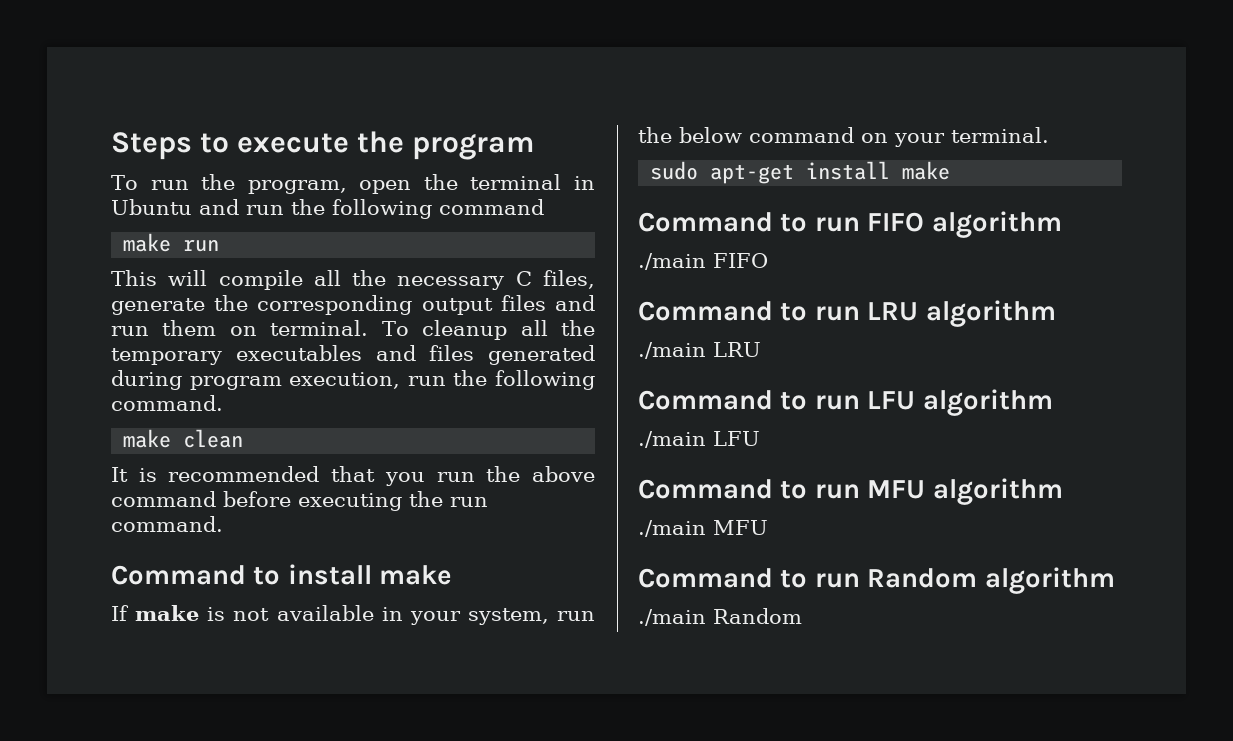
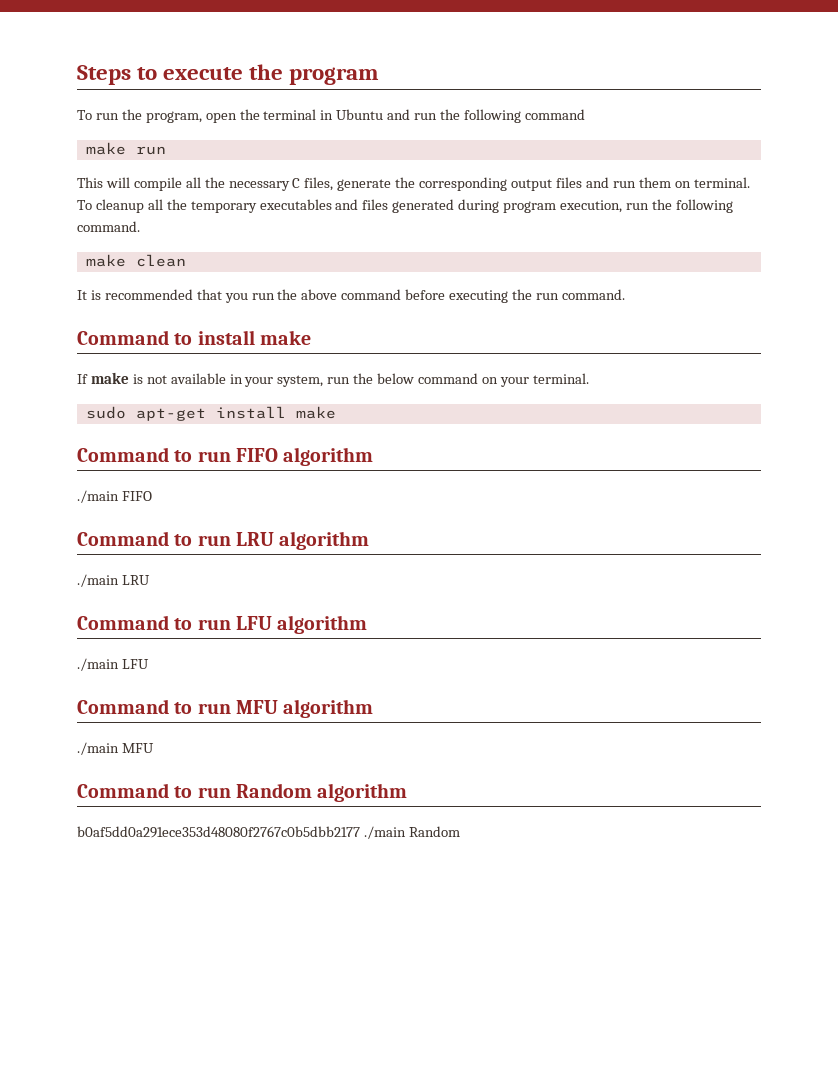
- ./main Random
+ b0af5dd0a291ece353d48080f2767c0b5dbb2177 ./main Random

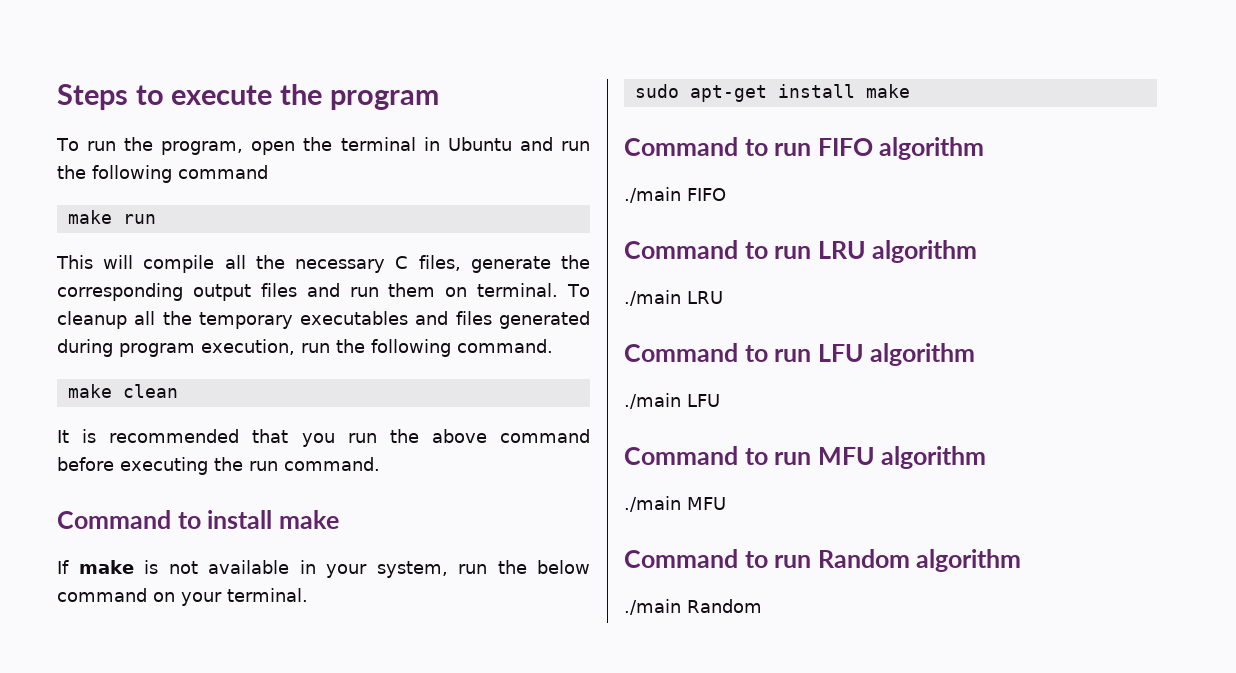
- b0af5dd0a291ece353d48080f2767c0b5dbb2177 ./main Random
+ ./main Random

